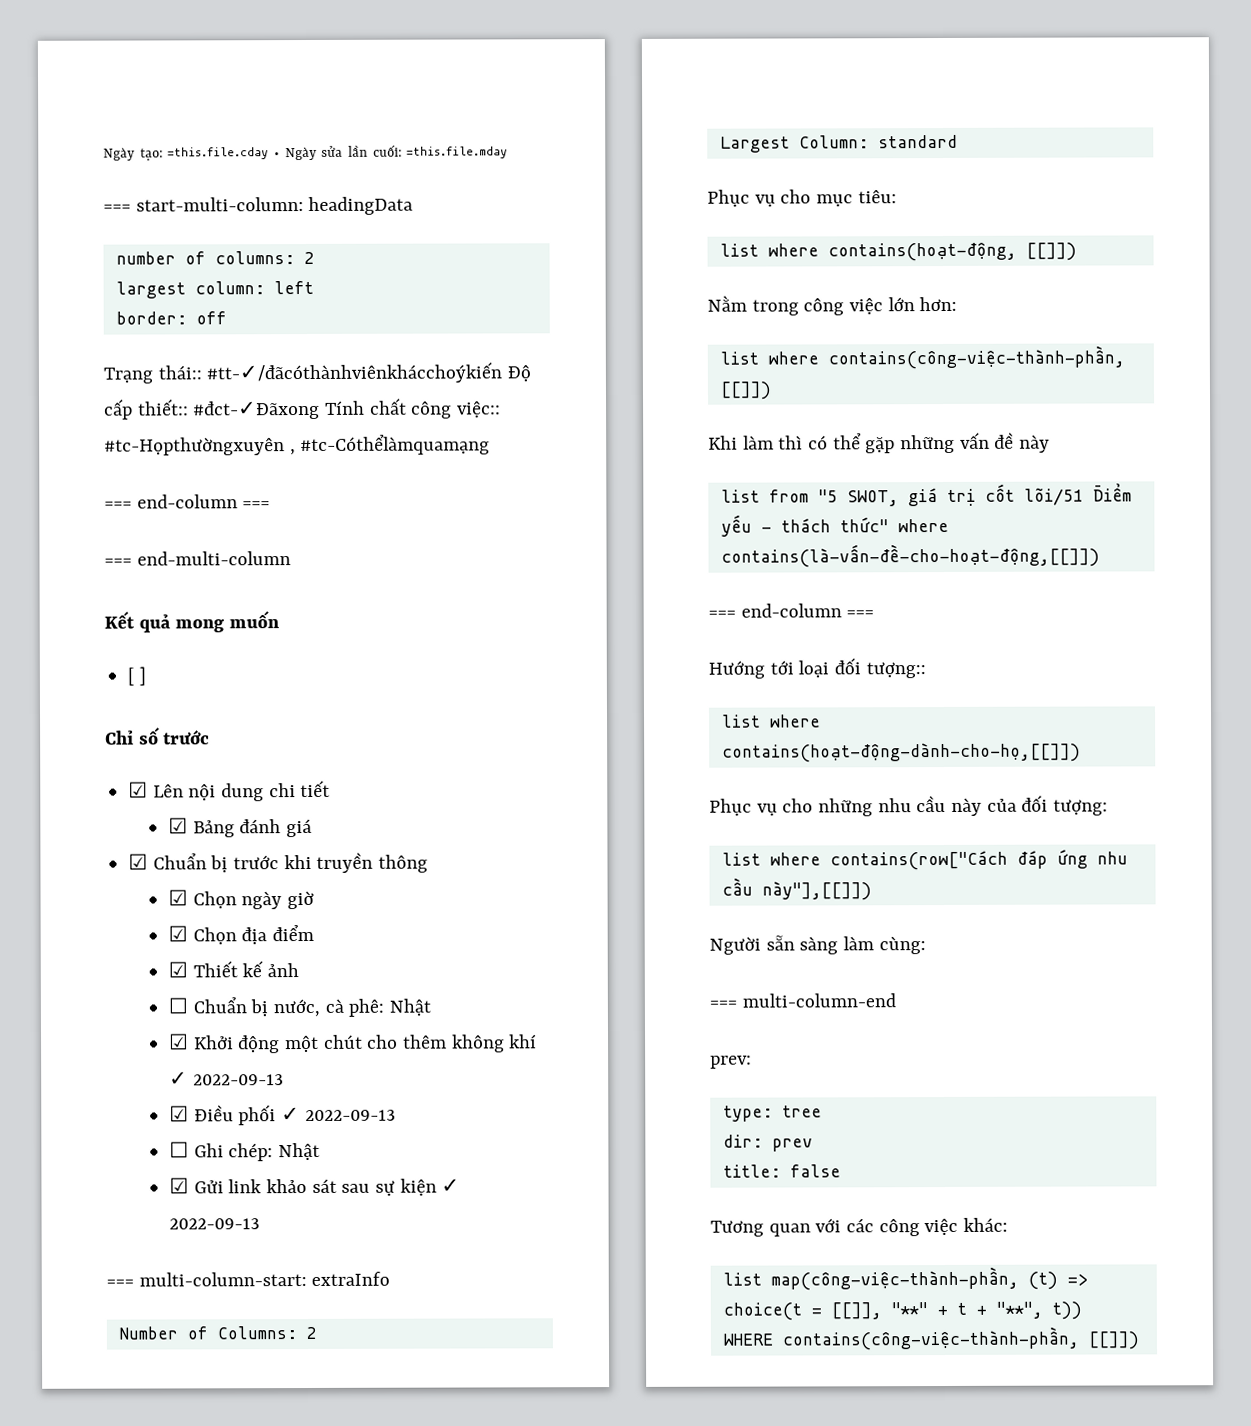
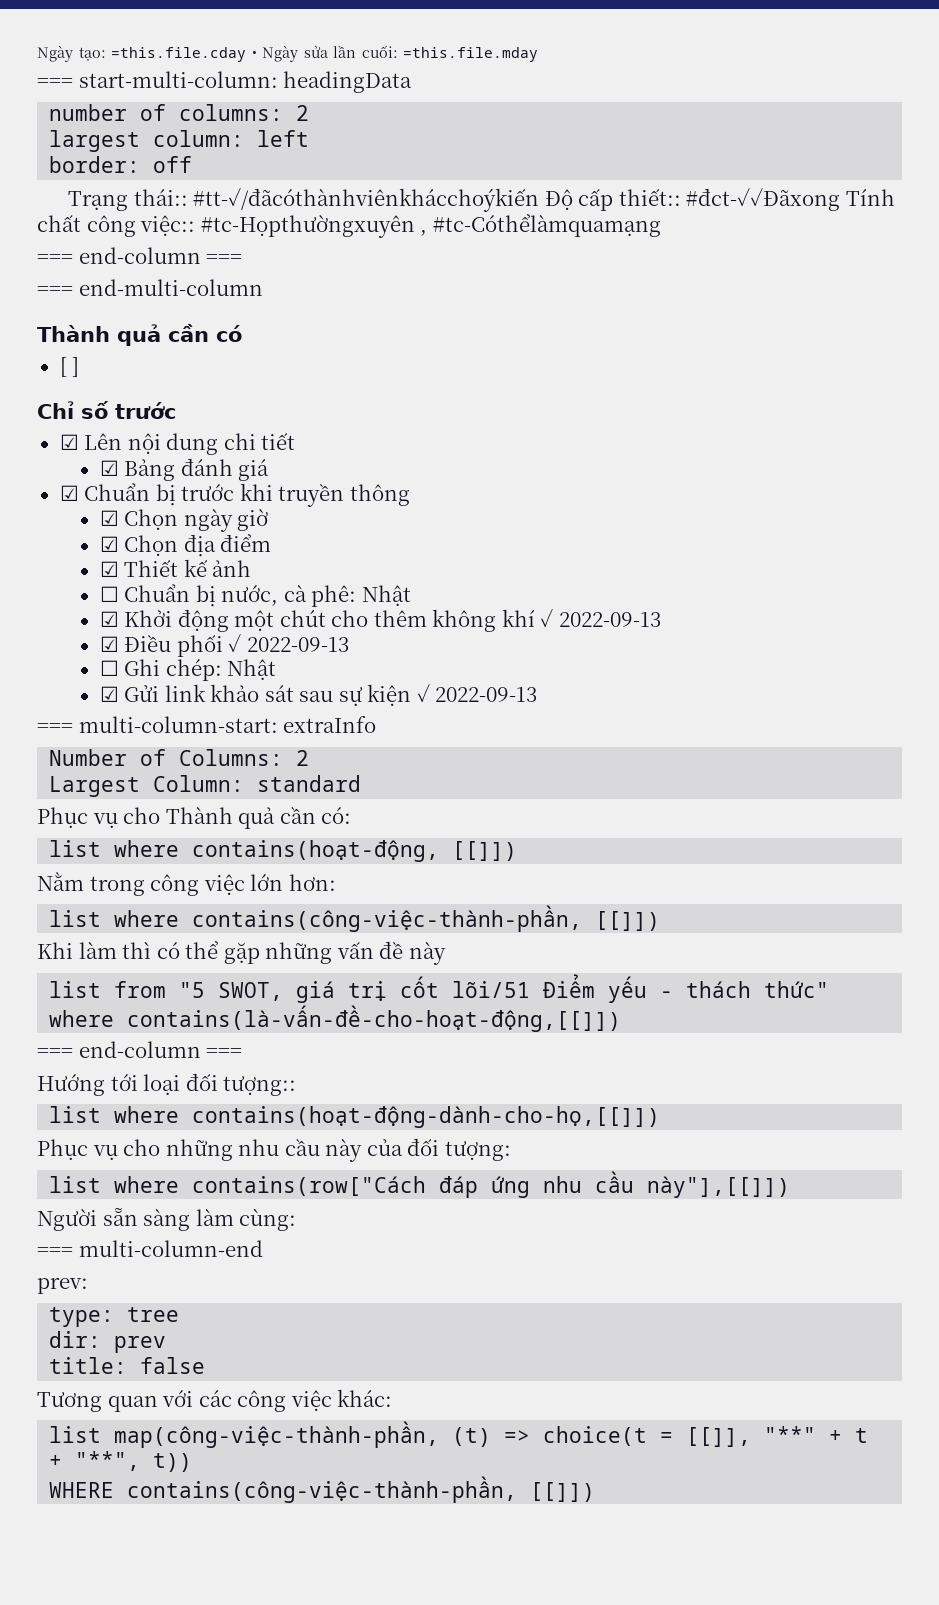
- Trạng thái:: #tt-✓/đãcóthànhviênkhácchoýkiến Độ cấp thiết:: #đct-✓Đãxong Tính chất công việc:: #tc-Họpthườngxuyên , #tc-Cóthểlàmquamạng
+ Trạng thái:: #tt-✓/đãcóthànhviênkhácchoýkiến Độ cấp thiết:: #đct-✓✓Đãxong Tính chất công việc:: #tc-Họpthườngxuyên , #tc-Cóthểlàmquamạng
- Kết quả mong muốn
+ Thành quả cần có
- Phục vụ cho mục tiêu:
+ Phục vụ cho Thành quả cần có:

